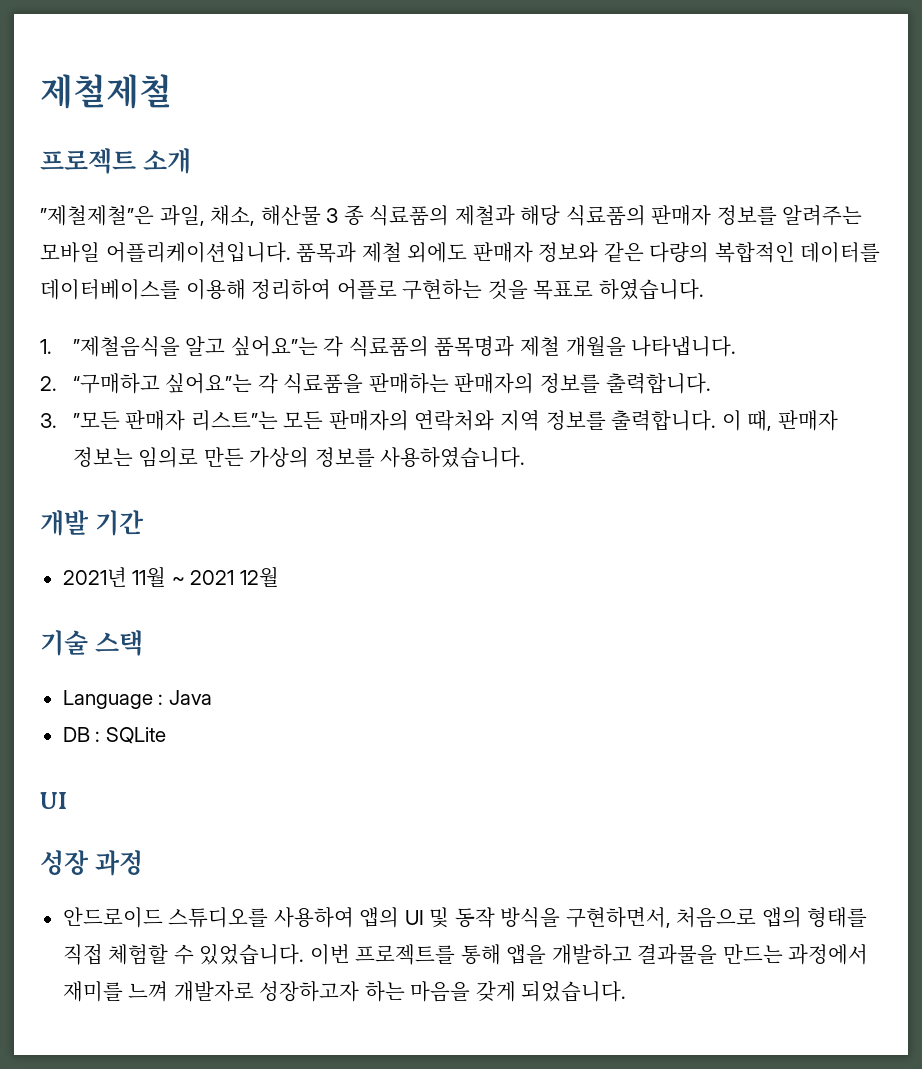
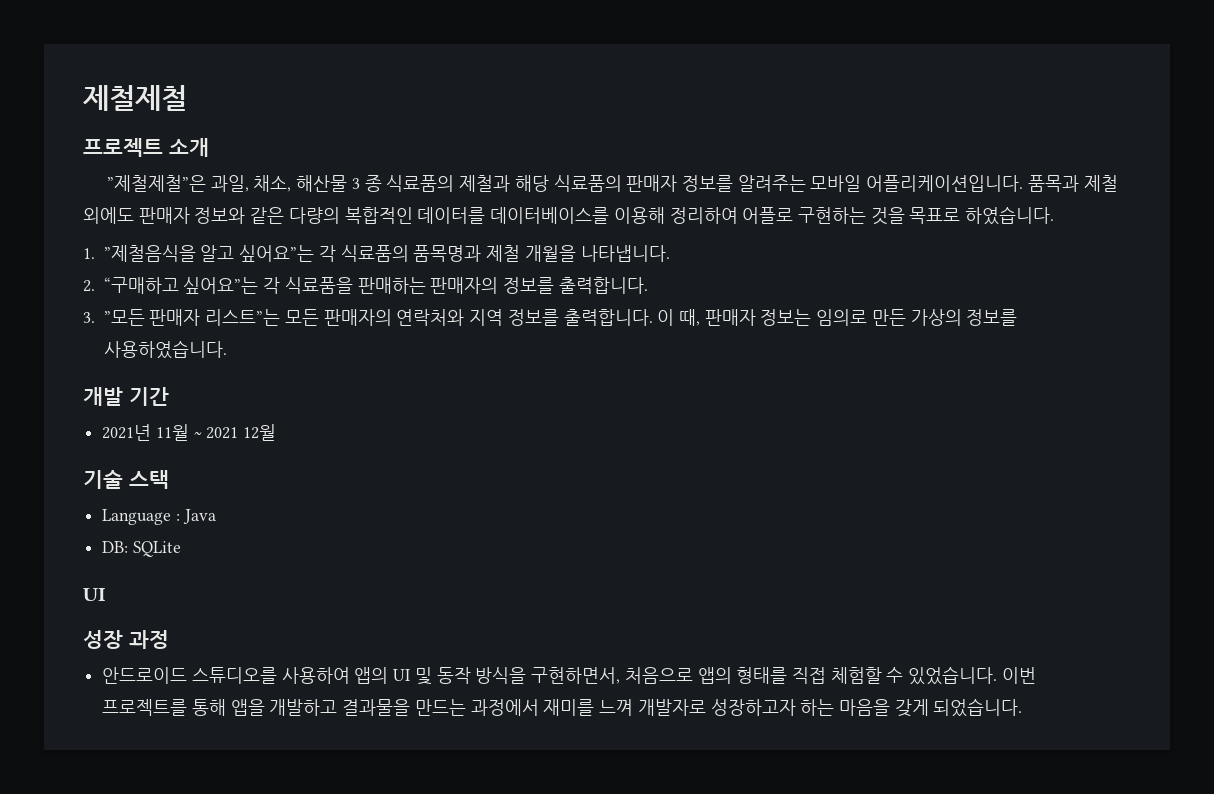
- DB : SQLite
+ DB: SQLite

